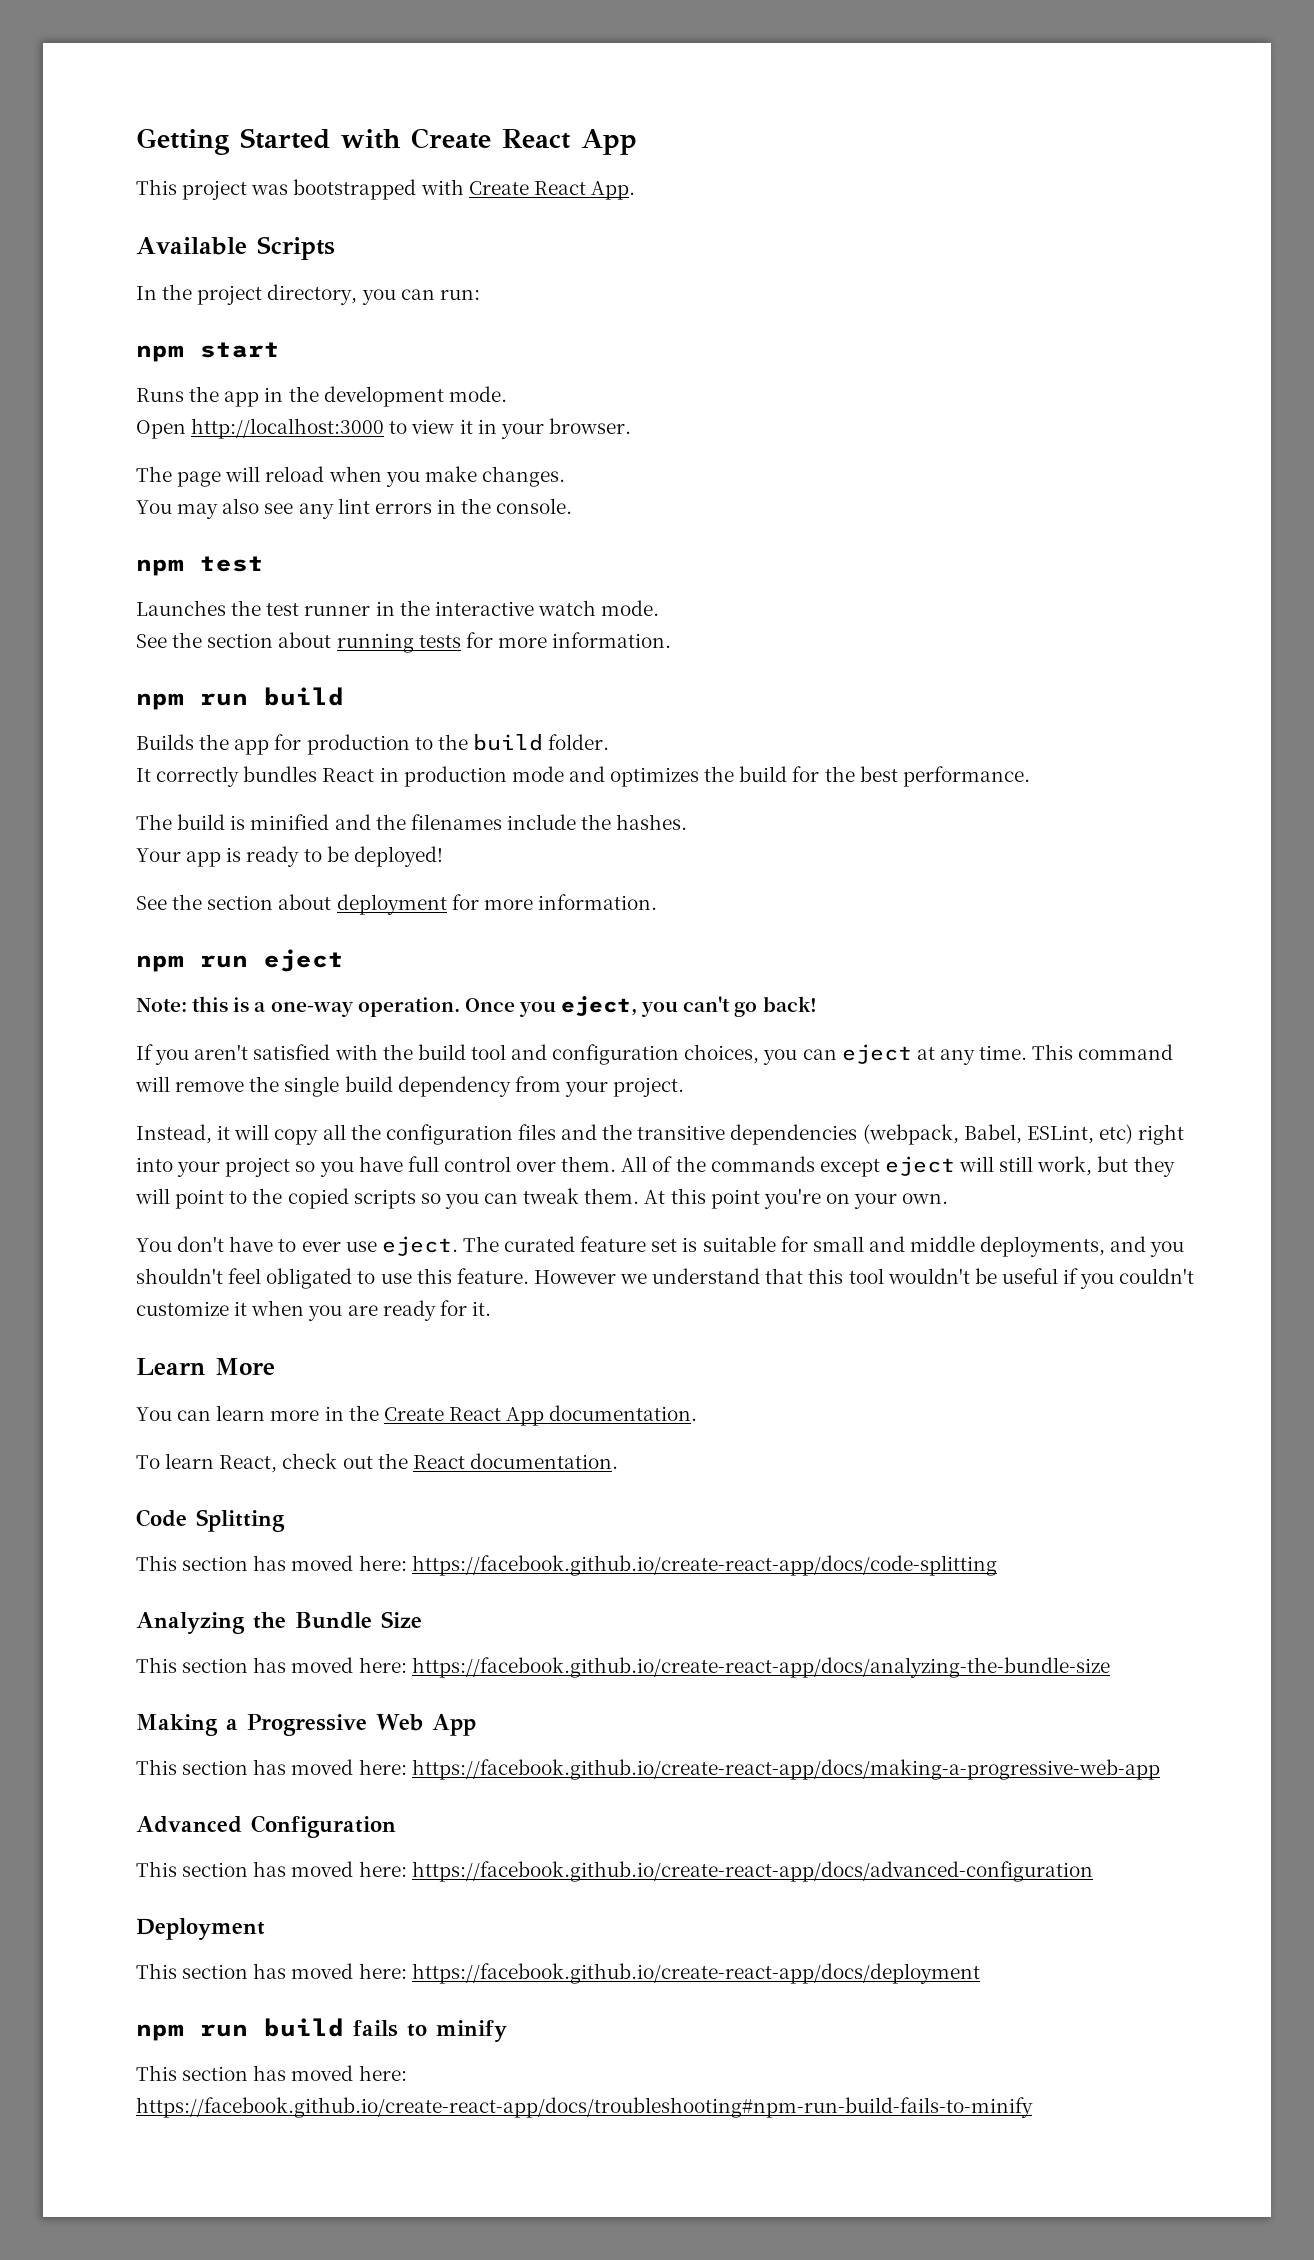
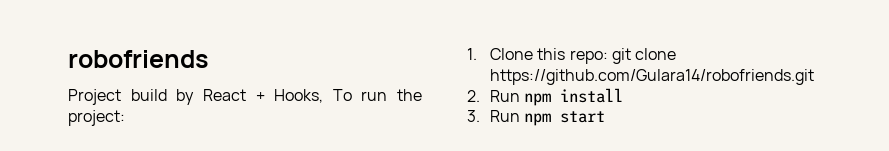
- Getting Started with Create React App
- This project was bootstrapped with Create React App.
- Available Scripts
- In the project directory, you can run:
- npm start
- Runs the app in the development mode.
- Open http://localhost:3000 to view it in your browser.
- The page will reload when you make changes.
- You may also see any lint errors in the console.
- npm test
- Launches the test runner in the interactive watch mode.
- See the section about running tests for more information.
- npm run build
- Builds the app for production to the build folder.
- It correctly bundles React in production mode and optimizes the build for the best performance.
- The build is minified and the filenames include the hashes.
- Your app is ready to be deployed!
- See the section about deployment for more information.
- npm run eject
- Note: this is a one-way operation. Once you eject, you can't go back!
- If you aren't satisfied with the build tool and configuration choices, you can eject at any time. This command will remove the single build dependency from your project.
- Instead, it will copy all the configuration files and the transitive dependencies (webpack, Babel, ESLint, etc) right into your project so you have full control over them. All of the commands except eject will still work, but they will point to the copied scripts so you can tweak them. At this point you're on your own.
- You don't have to ever use eject. The curated feature set is suitable for small and middle deployments, and you shouldn't feel obligated to use this feature. However we understand that this tool wouldn't be useful if you couldn't customize it when you are ready for it.
- Learn More
- You can learn more in the Create React App documentation.
- To learn React, check out the React documentation.
- Code Splitting
- This section has moved here: https://facebook.github.io/create-react-app/docs/code-splitting
- Analyzing the Bundle Size
- This section has moved here: https://facebook.github.io/create-react-app/docs/analyzing-the-bundle-size
- Making a Progressive Web App
- This section has moved here: https://facebook.github.io/create-react-app/docs/making-a-progressive-web-app
- Advanced Configuration
- This section has moved here: https://facebook.github.io/create-react-app/docs/advanced-configuration
- Deployment
- This section has moved here: https://facebook.github.io/create-react-app/docs/deployment
- npm run build fails to minify
- This section has moved here: https://facebook.github.io/create-react-app/docs/troubleshooting#npm-run-build-fails-to-minify
+ robofriends
+ Project build by React + Hooks, To run the project:
+ 1. Clone this repo: git clone https://github.com/Gulara14/robofriends.git
+ 2. Run npm install
+ 3. Run npm start

